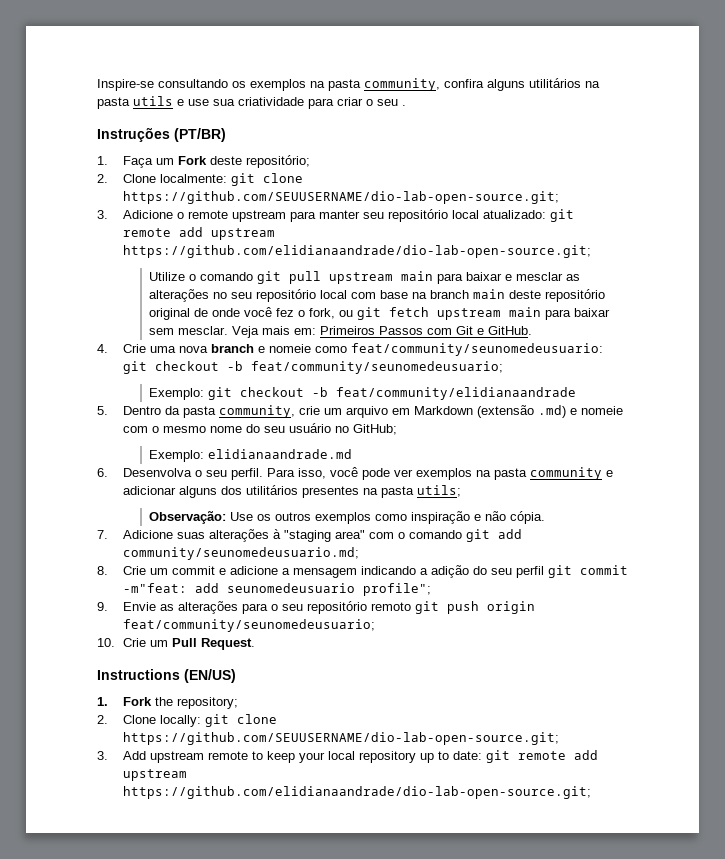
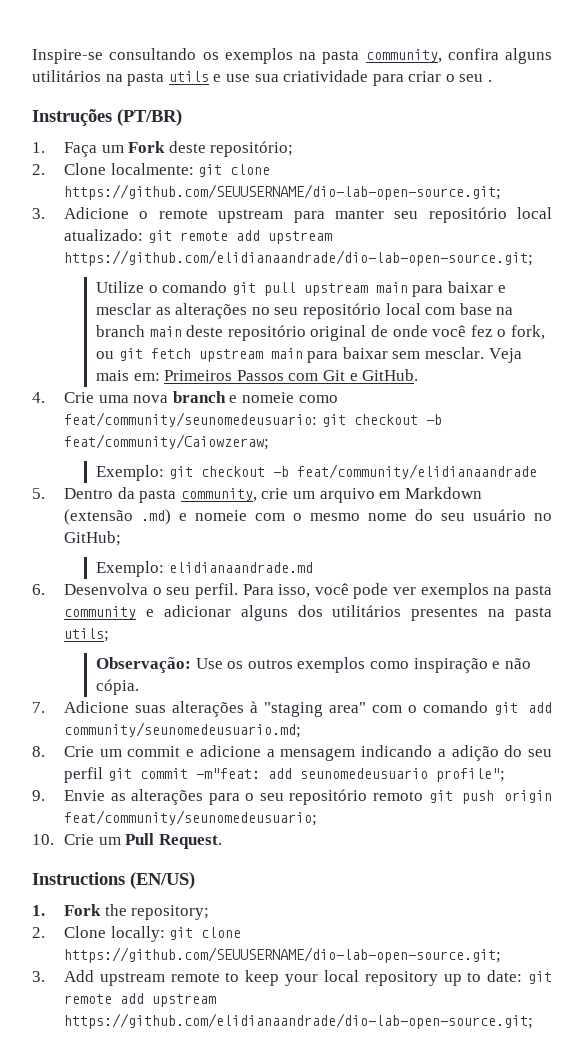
- 4. Crie uma nova branch e nomeie como feat/community/seunomedeusuario: git checkout -b feat/community/seunomedeusuario;
+ 4. Crie uma nova branch e nomeie como feat/community/seunomedeusuario: git checkout -b feat/community/Caiowzeraw;

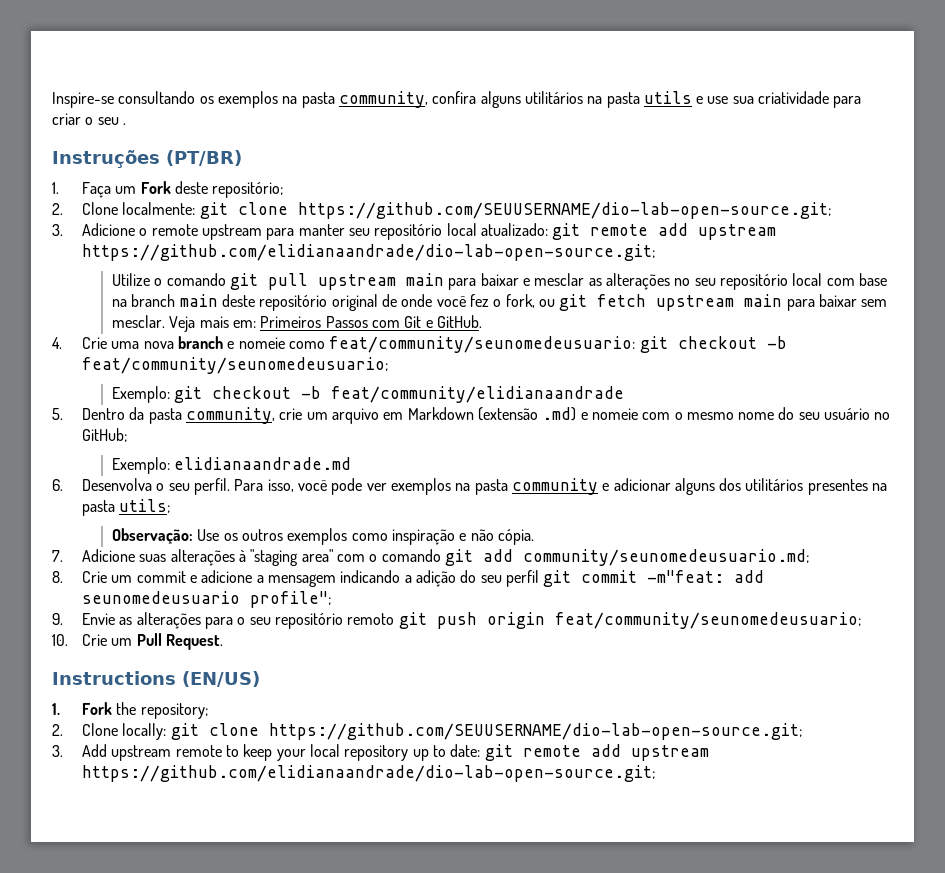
- 4. Crie uma nova branch e nomeie como feat/community/seunomedeusuario: git checkout -b feat/community/Caiowzeraw;
+ 4. Crie uma nova branch e nomeie como feat/community/seunomedeusuario: git checkout -b feat/community/seunomedeusuario;

